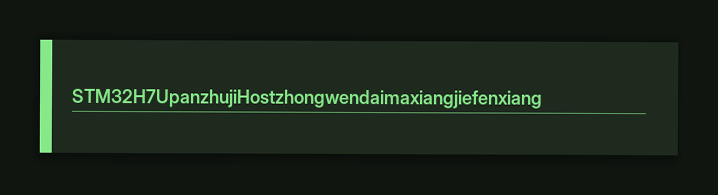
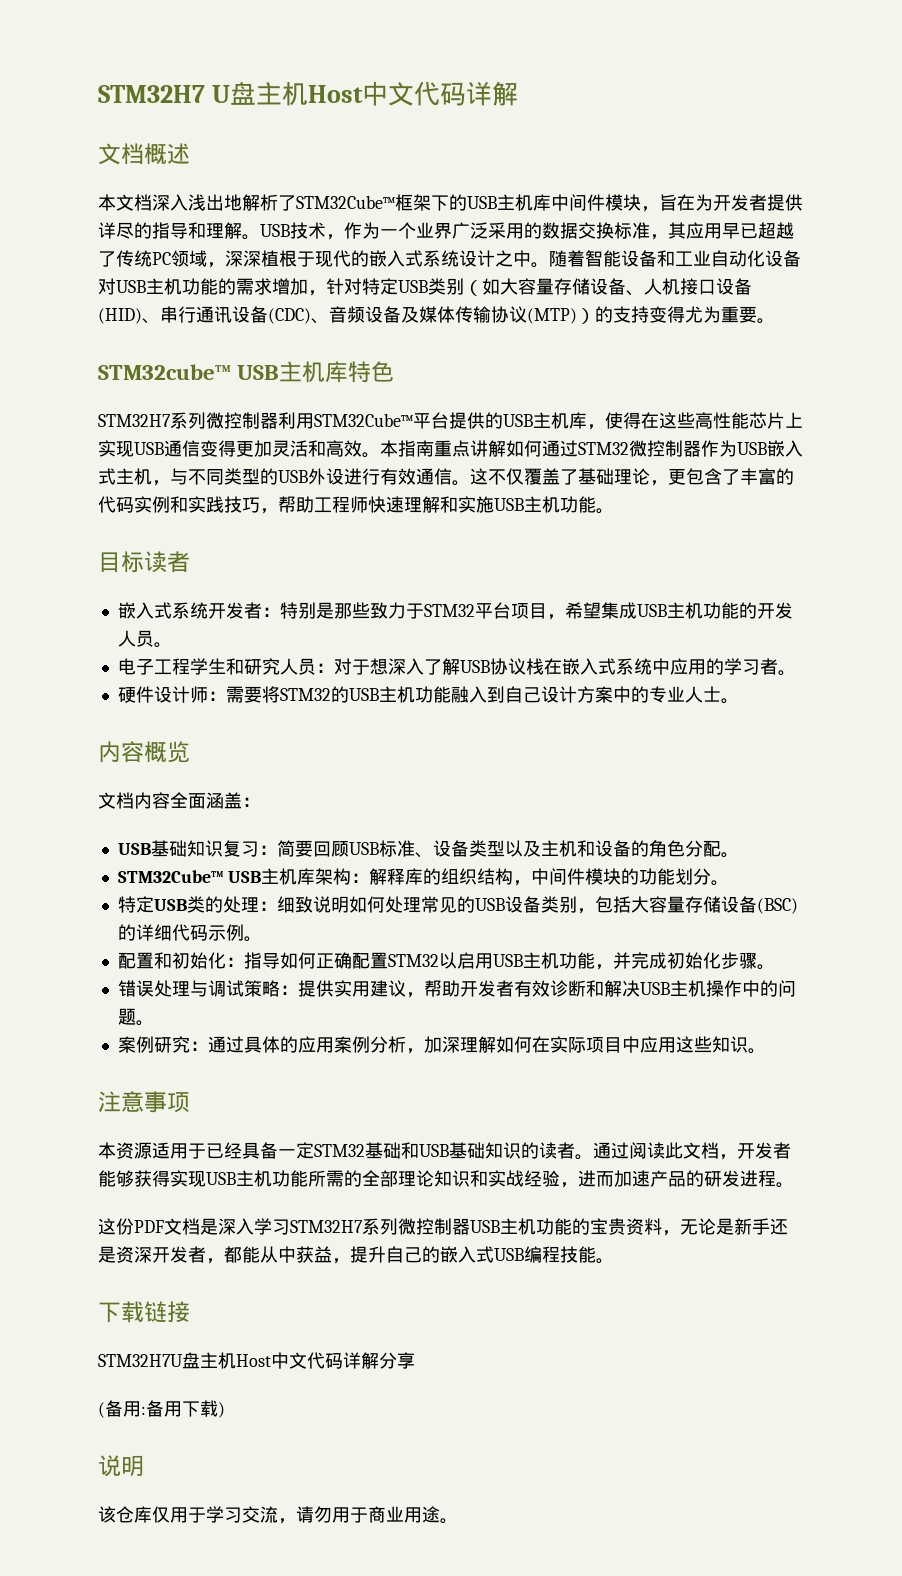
- STM32H7UpanzhujiHostzhongwendaimaxiangjiefenxiang
+ STM32H7 U盘主机Host中文代码详解
+ 文档概述
+ 本文档深入浅出地解析了STM32Cube™框架下的USB主机库中间件模块，旨在为开发者提供详尽的指导和理解。USB技术，作为一个业界广泛采用的数据交换标准，其应用早已超越了传统PC领域，深深植根于现代的嵌入式系统设计之中。随着智能设备和工业自动化设备对USB主机功能的需求增加，针对特定USB类别（如大容量存储设备、人机接口设备(HID)、串行通讯设备(CDC)、音频设备及媒体传输协议(MTP)）的支持变得尤为重要。
+ STM32cube™ USB主机库特色
+ STM32H7系列微控制器利用STM32Cube™平台提供的USB主机库，使得在这些高性能芯片上实现USB通信变得更加灵活和高效。本指南重点讲解如何通过STM32微控制器作为USB嵌入式主机，与不同类型的USB外设进行有效通信。这不仅覆盖了基础理论，更包含了丰富的代码实例和实践技巧，帮助工程师快速理解和实施USB主机功能。
+ 目标读者
+ 嵌入式系统开发者：特别是那些致力于STM32平台项目，希望集成USB主机功能的开发人员。
+ 电子工程学生和研究人员：对于想深入了解USB协议栈在嵌入式系统中应用的学习者。
+ 硬件设计师：需要将STM32的USB主机功能融入到自己设计方案中的专业人士。
+ 内容概览
+ 文档内容全面涵盖：
+ USB基础知识复习：简要回顾USB标准、设备类型以及主机和设备的角色分配。
+ STM32Cube™ USB主机库架构：解释库的组织结构，中间件模块的功能划分。
+ 特定USB类的处理：细致说明如何处理常见的USB设备类别，包括大容量存储设备(BSC)的详细代码示例。
+ 配置和初始化：指导如何正确配置STM32以启用USB主机功能，并完成初始化步骤。
+ 错误处理与调试策略：提供实用建议，帮助开发者有效诊断和解决USB主机操作中的问题。
+ 案例研究：通过具体的应用案例分析，加深理解如何在实际项目中应用这些知识。
+ 注意事项
+ 本资源适用于已经具备一定STM32基础和USB基础知识的读者。通过阅读此文档，开发者能够获得实现USB主机功能所需的全部理论知识和实战经验，进而加速产品的研发进程。
+ 这份PDF文档是深入学习STM32H7系列微控制器USB主机功能的宝贵资料，无论是新手还是资深开发者，都能从中获益，提升自己的嵌入式USB编程技能。
+ 下载链接
+ STM32H7U盘主机Host中文代码详解分享
+ (备用:备用下载)
+ 说明
+ 该仓库仅用于学习交流，请勿用于商业用途。

